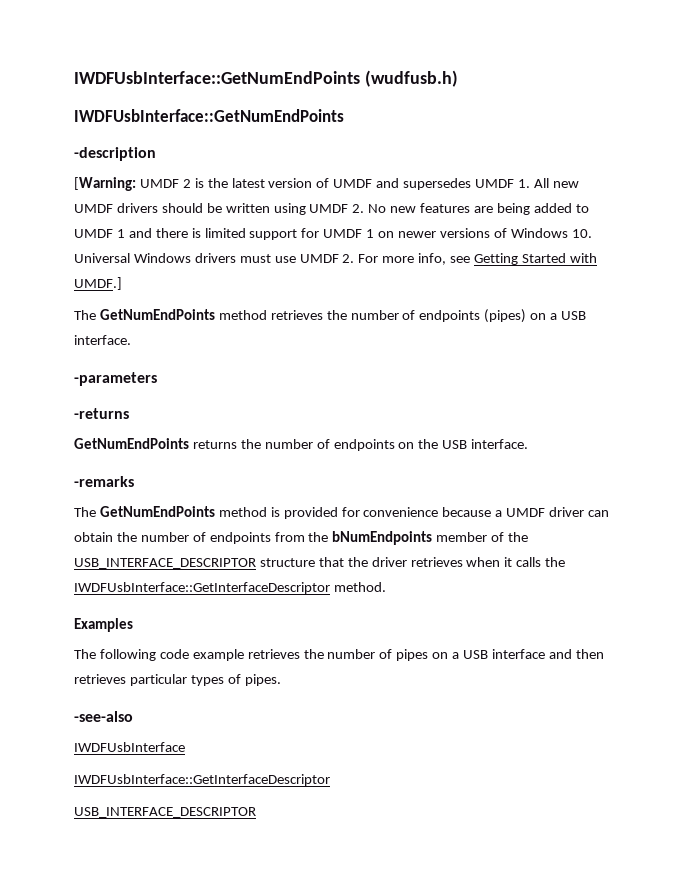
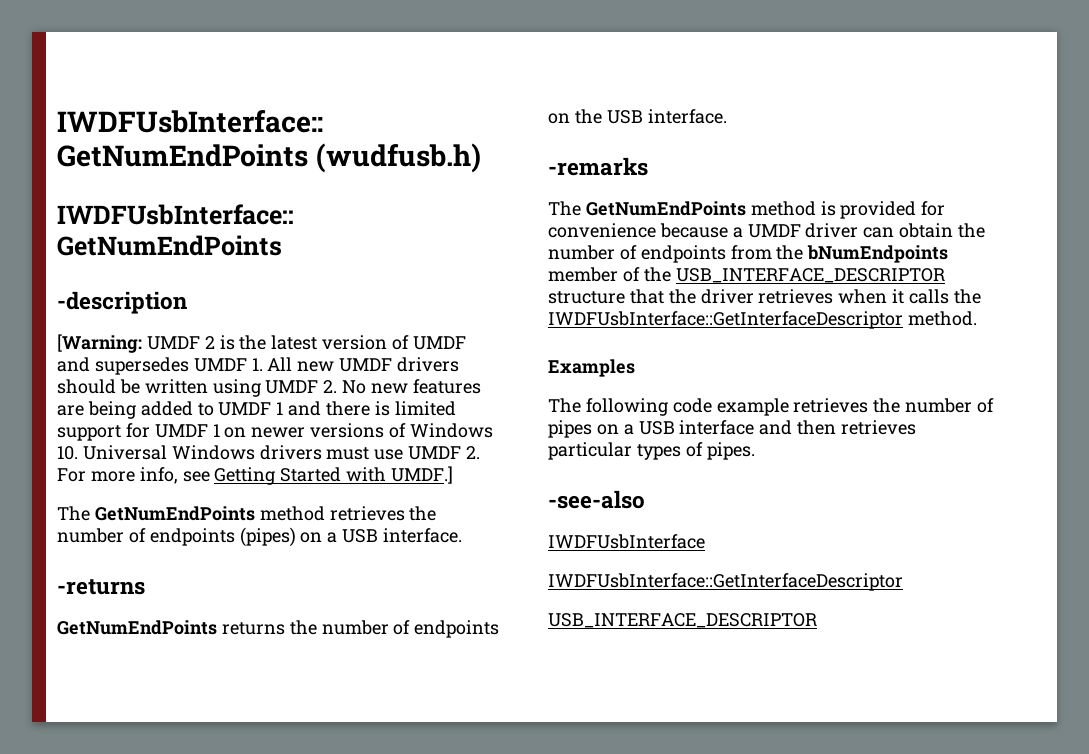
- -parameters

